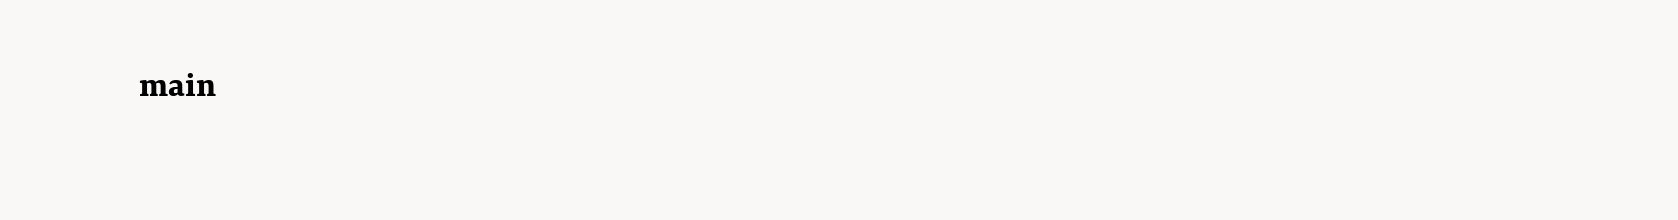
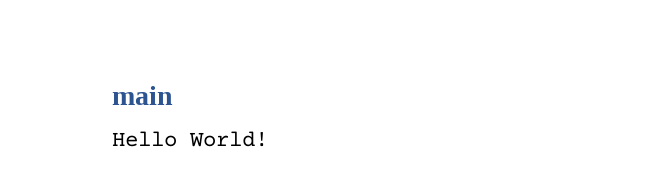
+ Hello World!

